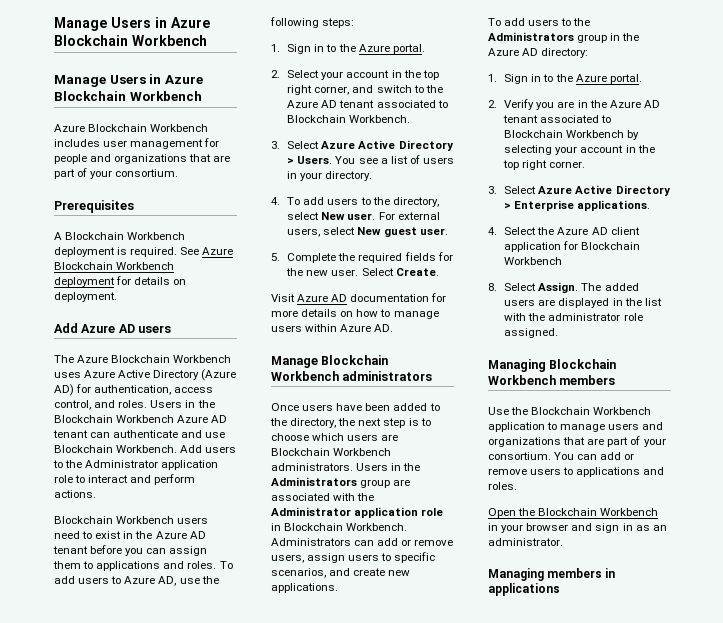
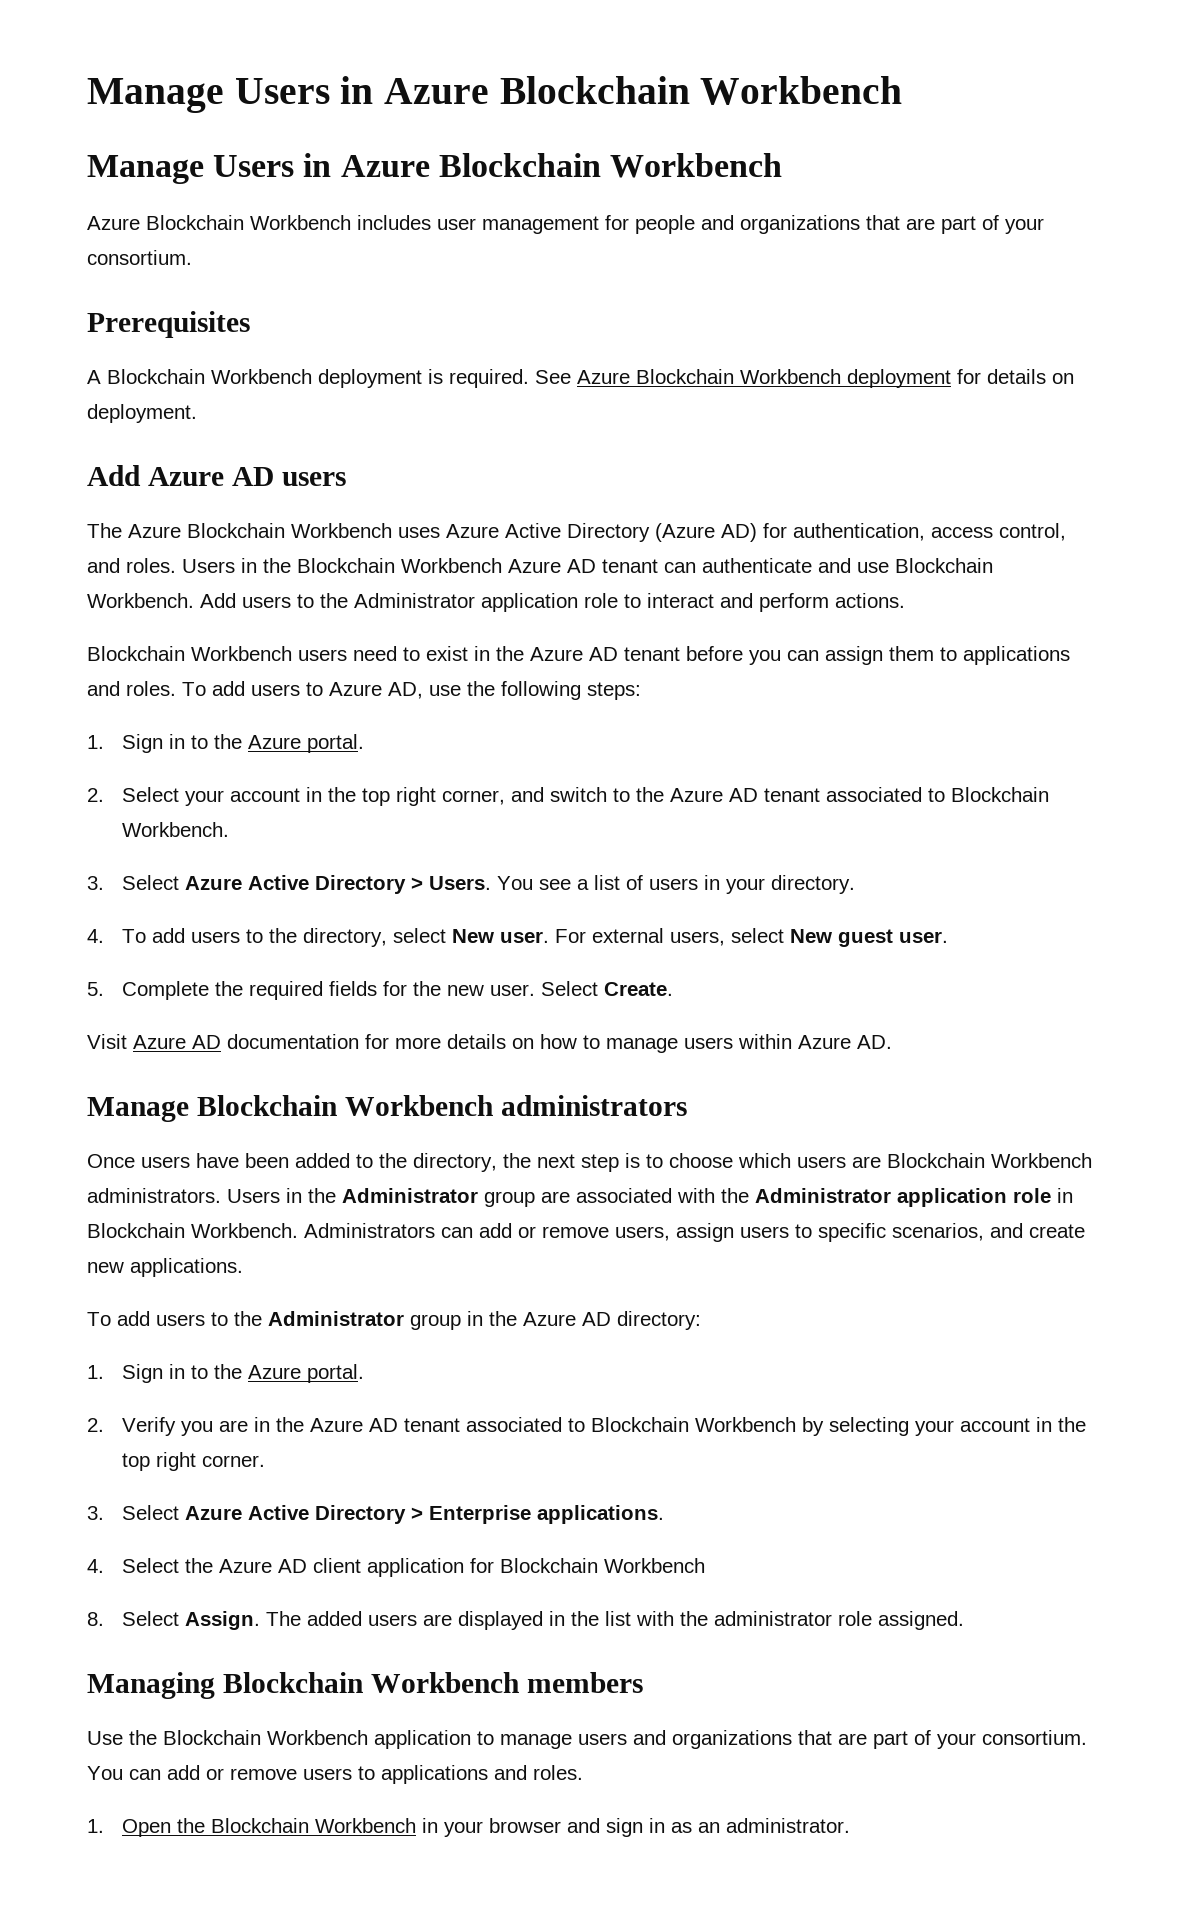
- Users in the Administrators group are associated with the Administrator application role in Blockchain Workbench.
+ Users in the Administrator group are associated with the Administrator application role in Blockchain Workbench.
- To add users to the Administrators group in the Azure AD directory:
+ To add users to the Administrator group in the Azure AD directory:
- Open the Blockchain Workbench in your browser and sign in as an administrator.
+ 1. Open the Blockchain Workbench in your browser and sign in as an administrator.
- Managing members in applications

